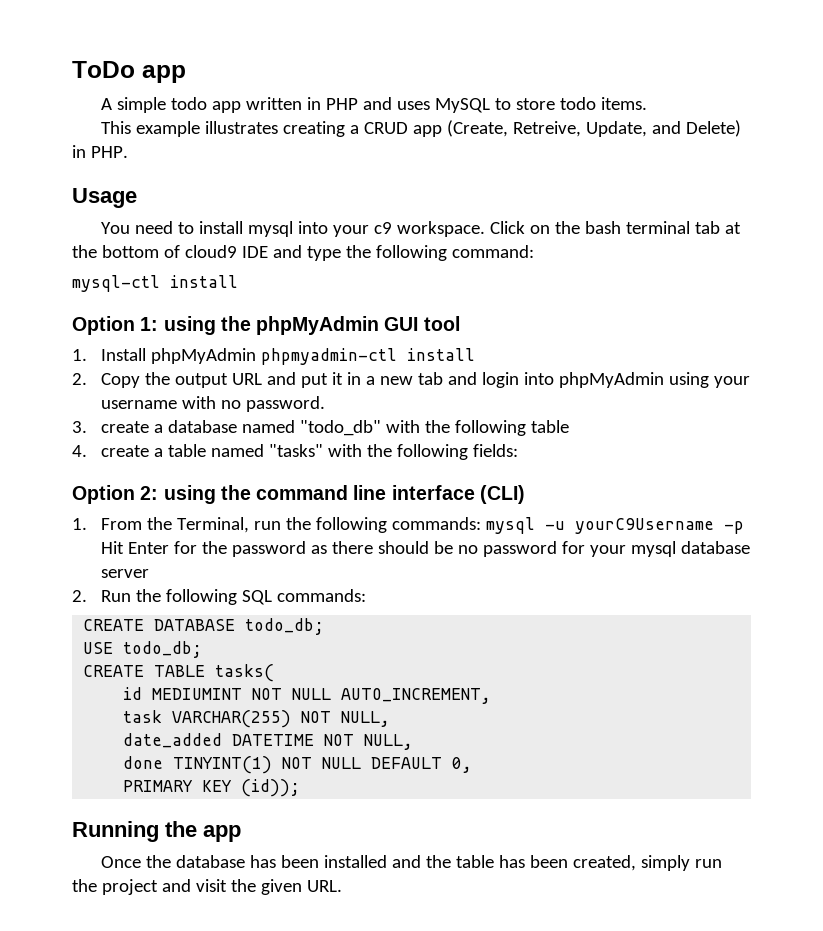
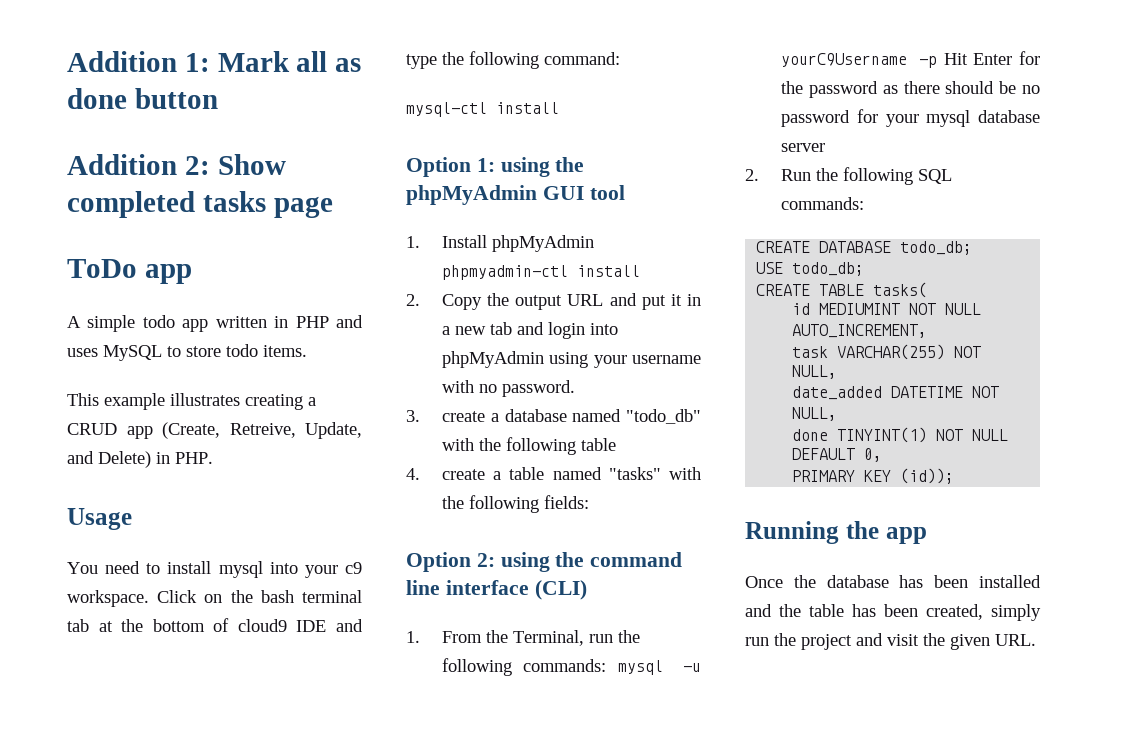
+ Addition 1: Mark all as done button
+ Addition 2: Show completed tasks page

